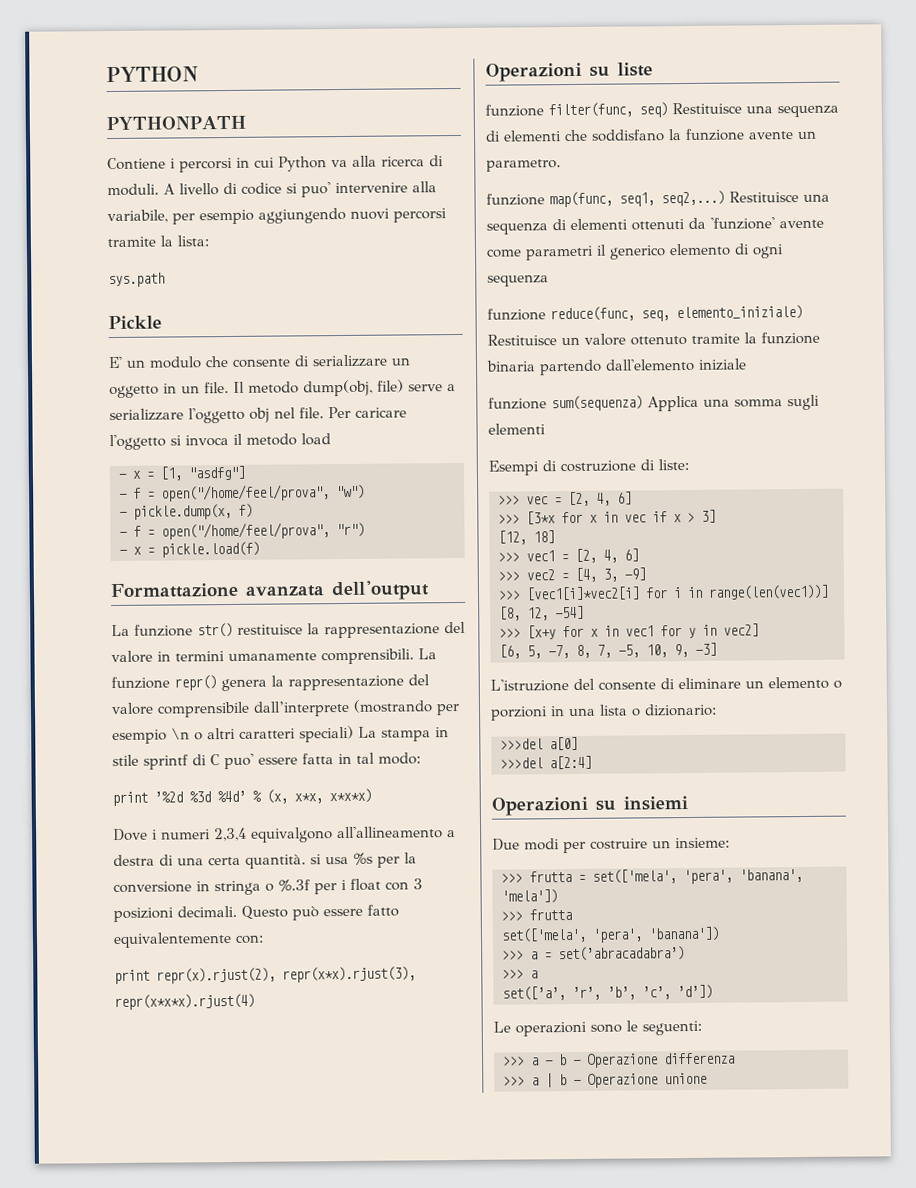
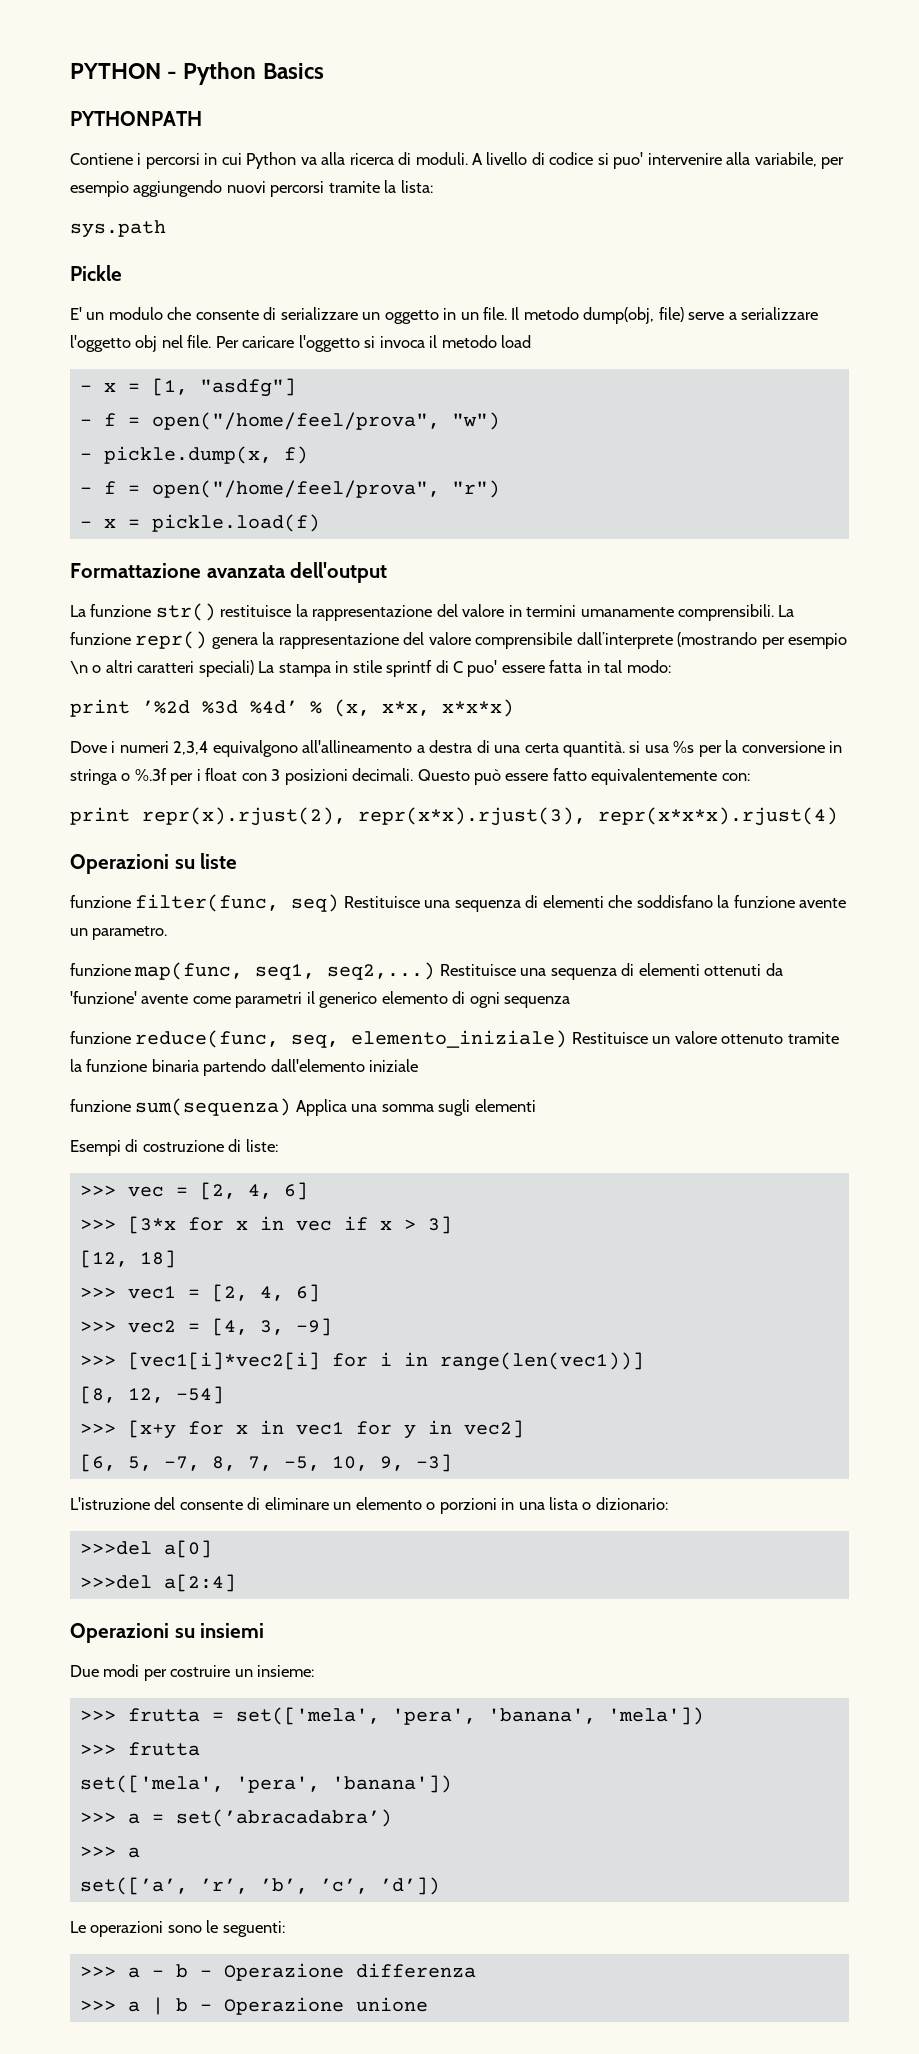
- PYTHON
+ PYTHON - Python Basics

